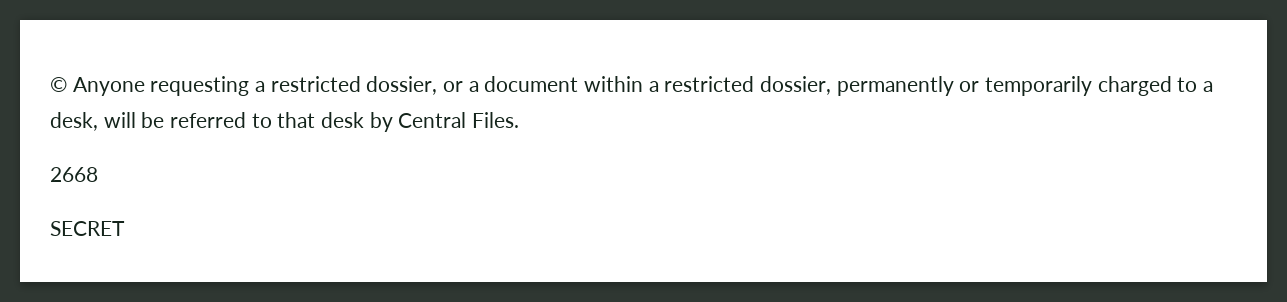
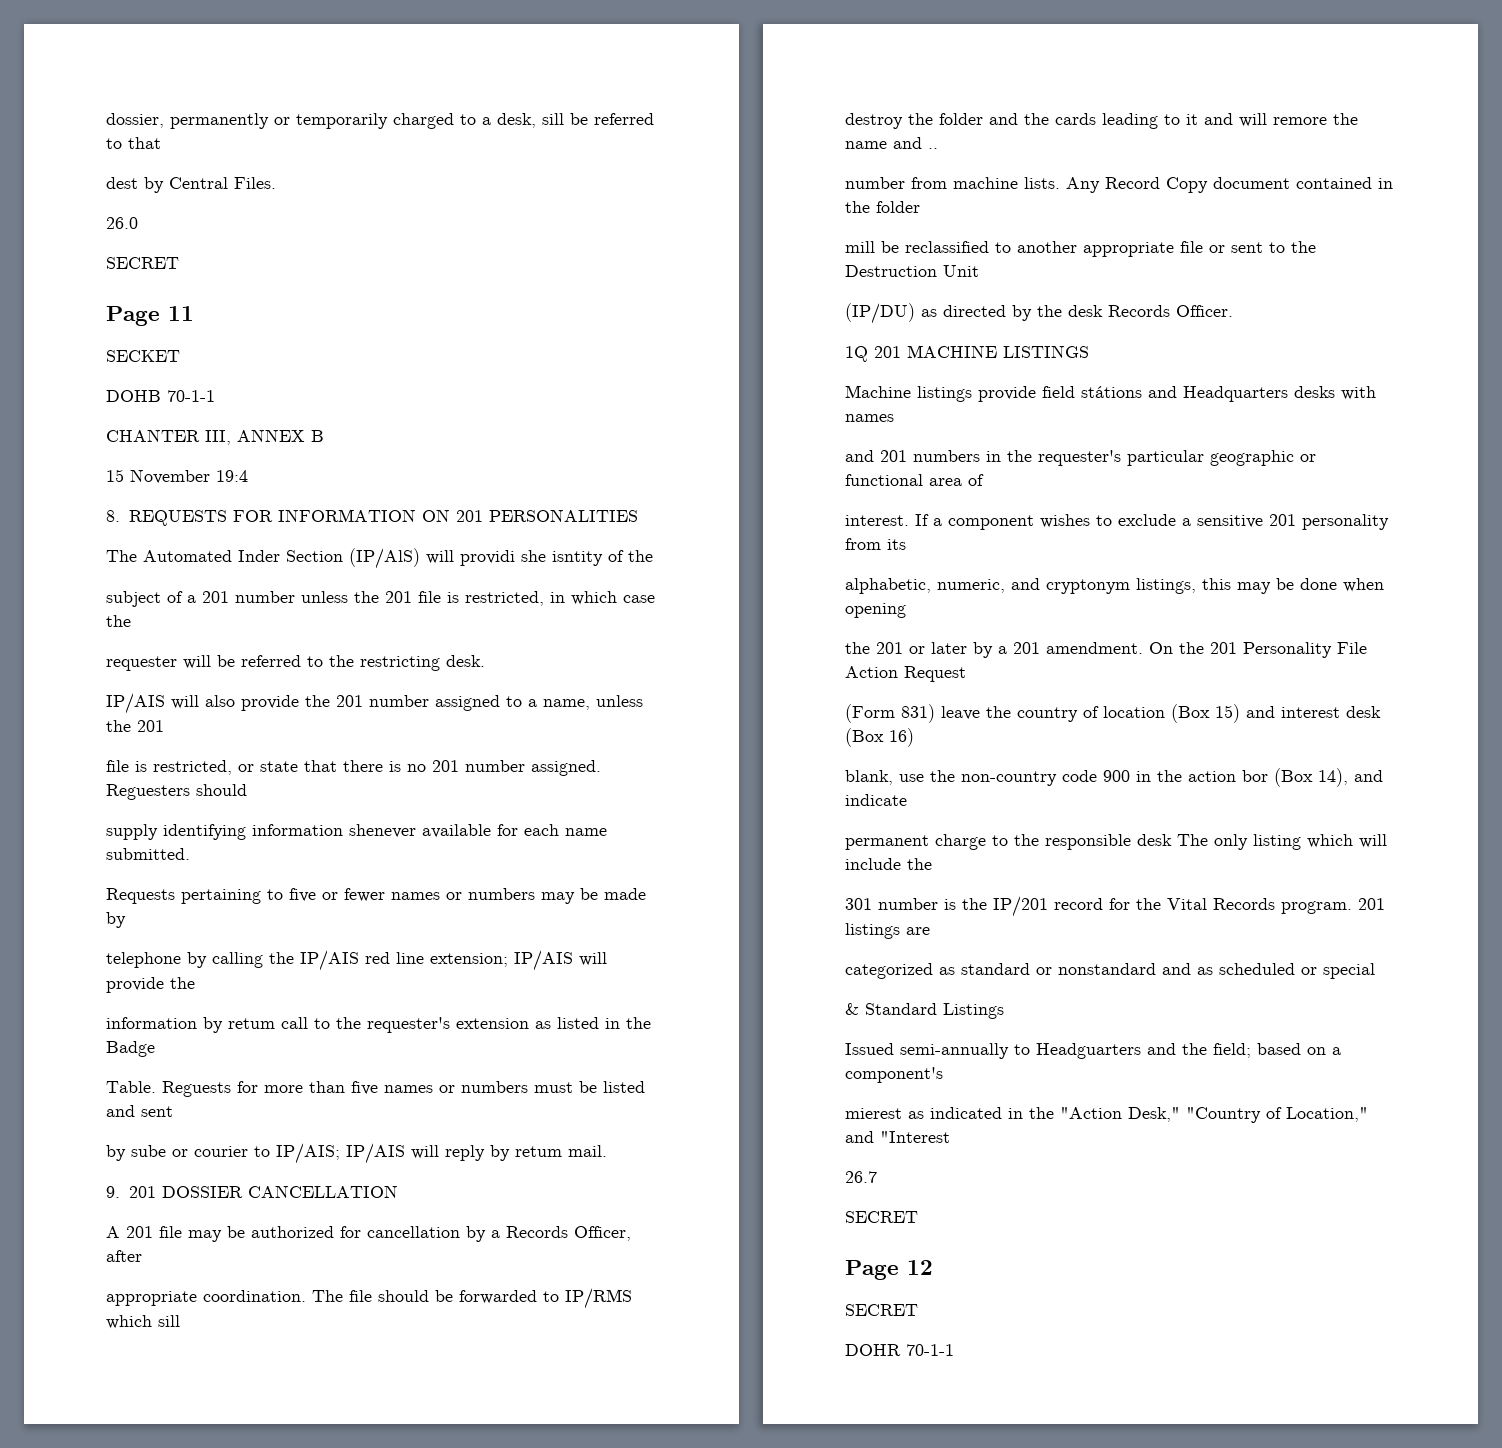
- © Anyone requesting a restricted dossier, or a document within a restricted dossier, permanently or temporarily charged to a desk, will be referred to that desk by Central Files.
- 2668
+ dossier, permanently or temporarily charged to a desk, sill be referred to that
+ dest by Central Files.
+ 26.0
  SECRET
+ Page 11
+ SECKET
+ DOHB 70-1-1
+ CHANTER III, ANNEX B
+ 15 November 19:4
+ 8. REQUESTS FOR INFORMATION ON 201 PERSONALITIES
+ The Automated Inder Section (IP/AlS) will providi she isntity of the
+ subject of a 201 number unless the 201 file is restricted, in which case the
+ requester will be referred to the restricting desk.
+ IP/AIS will also provide the 201 number assigned to a name, unless the 201
+ file is restricted, or state that there is no 201 number assigned. Reguesters should
+ supply identifying information shenever available for each name submitted.
+ Requests pertaining to five or fewer names or numbers may be made by
+ telephone by calling the IP/AIS red line extension; IP/AIS will provide the
+ information by retum call to the requester's extension as listed in the Badge
+ Table. Reguests for more than five names or numbers must be listed and sent
+ by sube or courier to IP/AIS; IP/AIS will reply by retum mail.
+ 9. 201 DOSSIER CANCELLATION
+ A 201 file may be authorized for cancellation by a Records Officer, after
+ appropriate coordination. The file should be forwarded to IP/RMS which sill
+ destroy the folder and the cards leading to it and will remore the name and ..
+ number from machine lists. Any Record Copy document contained in the folder
+ mill be reclassified to another appropriate file or sent to the Destruction Unit
+ (IP/DU) as directed by the desk Records Officer.
+ 1Q 201 MACHINE LISTINGS
+ Machine listings provide field státions and Headquarters desks with names
+ and 201 numbers in the requester's particular geographic or functional area of
+ interest. If a component wishes to exclude a sensitive 201 personality from its
+ alphabetic, numeric, and cryptonym listings, this may be done when opening
+ the 201 or later by a 201 amendment. On the 201 Personality File Action Request
+ (Form 831) leave the country of location (Box 15) and interest desk (Box 16)
+ blank, use the non-country code 900 in the action bor (Box 14), and indicate
+ permanent charge to the responsible desk The only listing which will include the
+ 301 number is the IP/201 record for the Vital Records program. 201 listings are
+ categorized as standard or nonstandard and as scheduled or special
+ & Standard Listings
+ Issued semi-annually to Headguarters and the field; based on a component's
+ mierest as indicated in the "Action Desk," "Country of Location," and "Interest
+ 26.7
+ SECRET
+ Page 12
+ SECRET
+ DOHR 70-1-1

